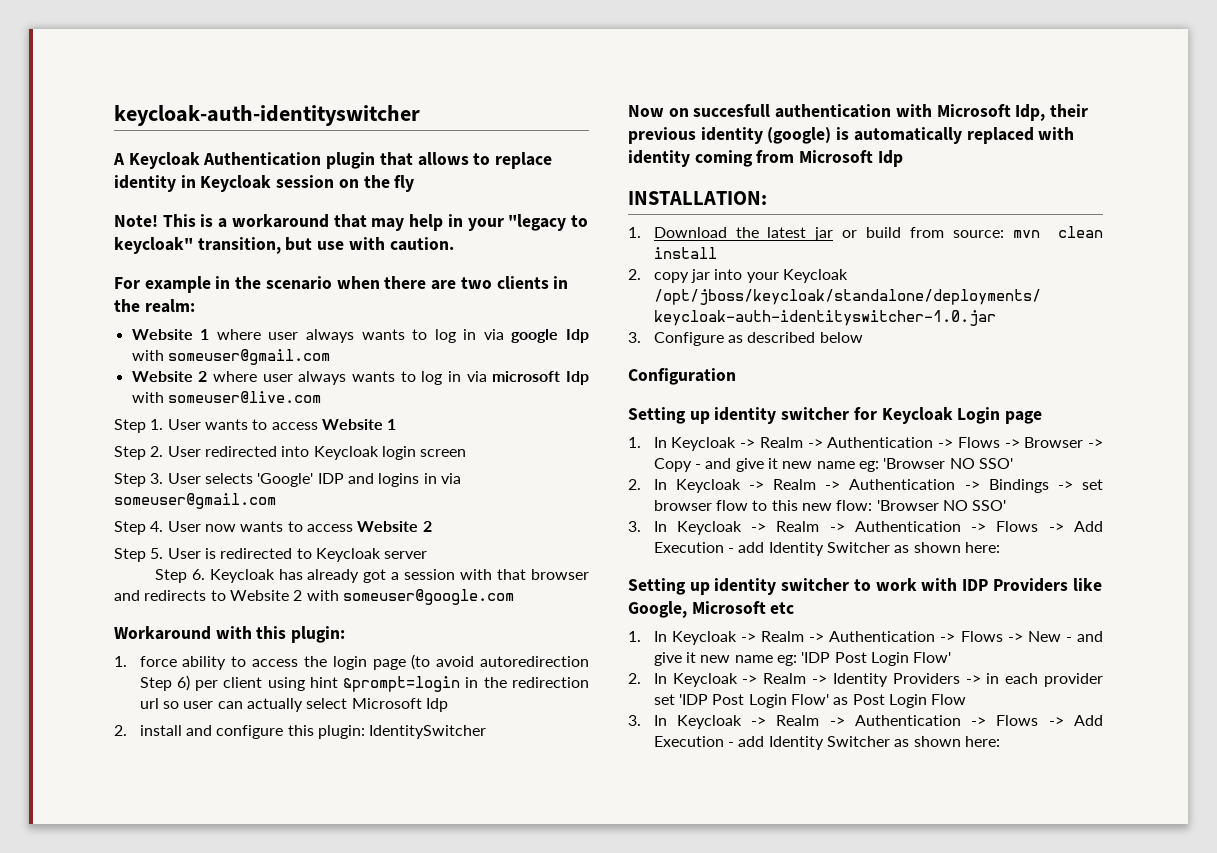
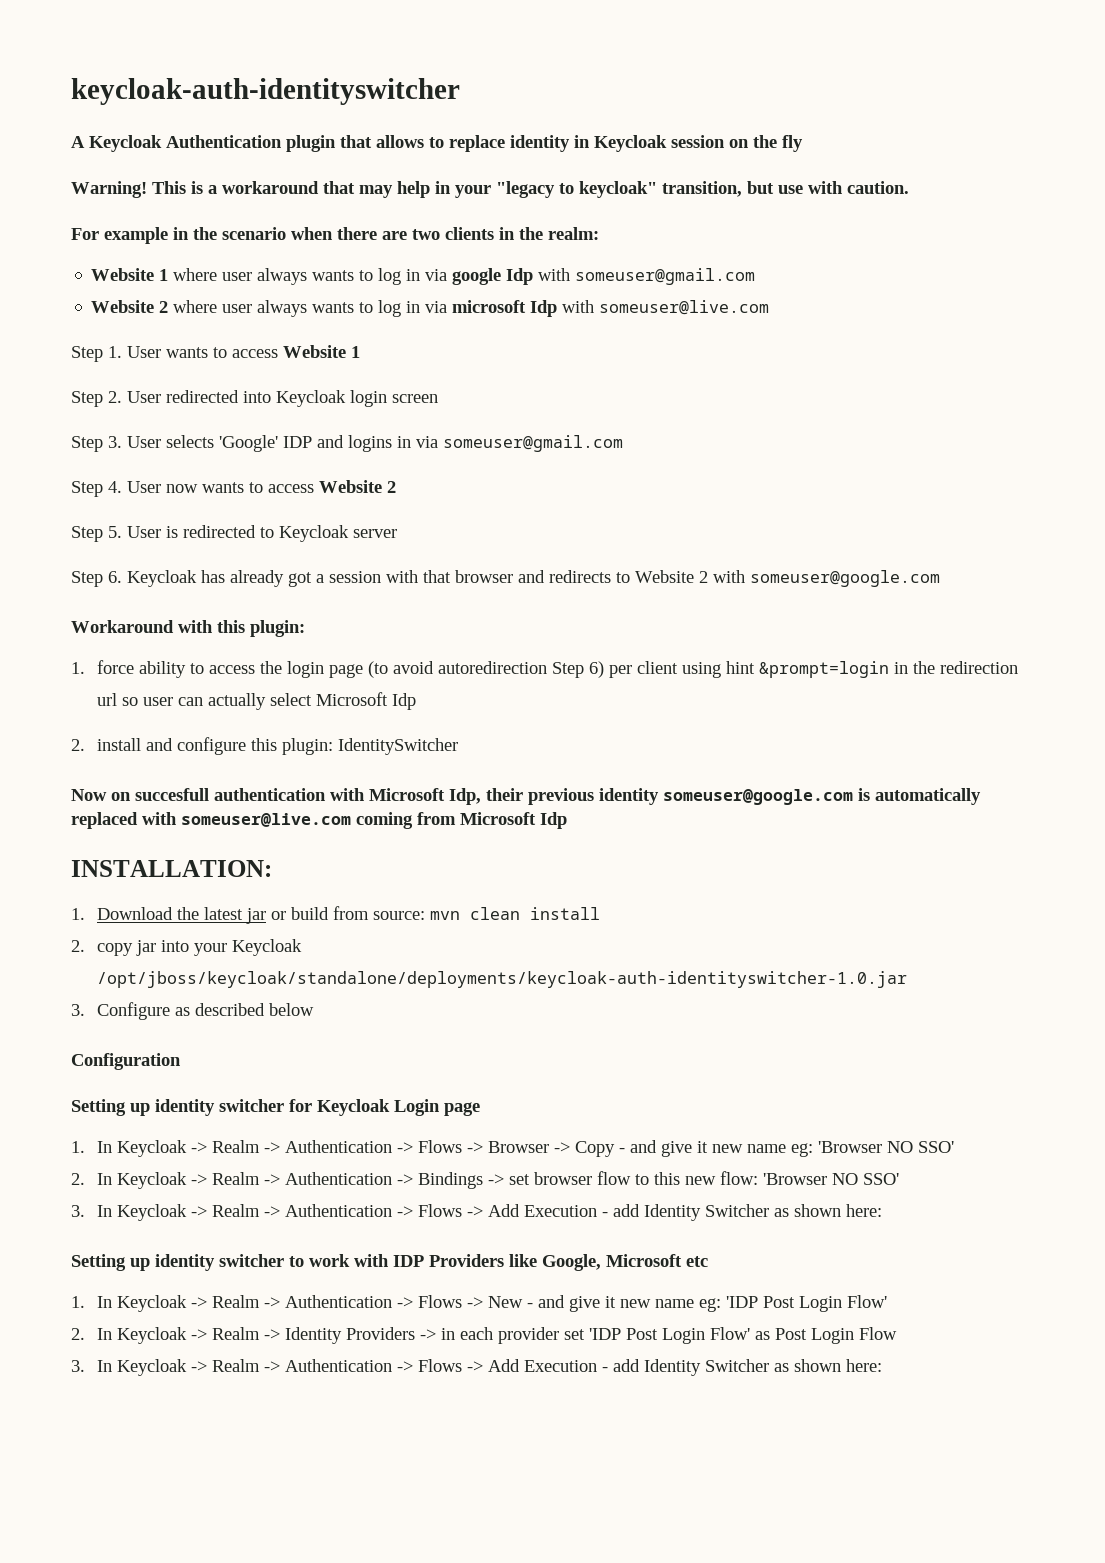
- Note!
+ Warning!
- Now on succesfull authentication with Microsoft Idp, their previous identity (google) is automatically replaced with identity coming from Microsoft Idp
+ Now on succesfull authentication with Microsoft Idp, their previous identity someuser@google.com is automatically replaced with someuser@live.com coming from Microsoft Idp

